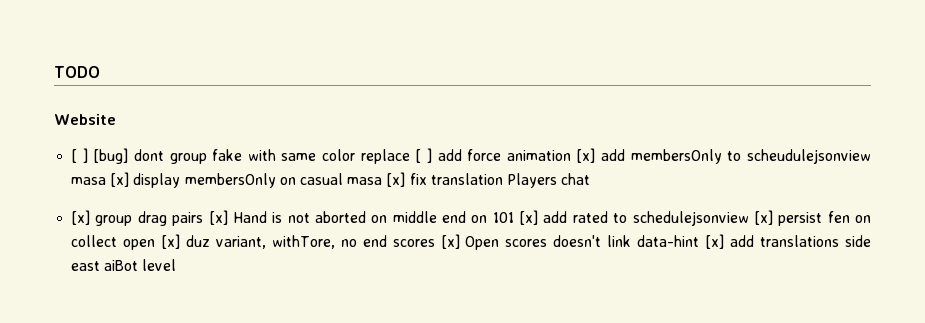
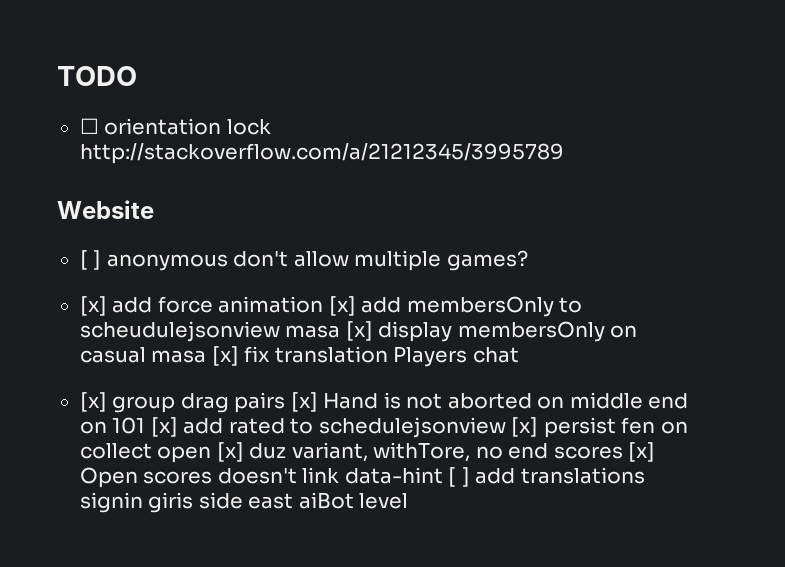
+ ☐ orientation lock http://stackoverflow.com/a/21212345/3995789
- [ ] [bug] dont group fake with same color replace [ ] add force animation [x] add membersOnly to scheudulejsonview masa [x] display membersOnly on casual masa [x] fix translation Players chat
+ [ ] anonymous don't allow multiple games?
+ [x] add force animation [x] add membersOnly to scheudulejsonview masa [x] display membersOnly on casual masa [x] fix translation Players chat
- [x] group drag pairs [x] Hand is not aborted on middle end on 101 [x] add rated to schedulejsonview [x] persist fen on collect open [x] duz variant, withTore, no end scores [x] Open scores doesn't link data-hint [x] add translations side east aiBot level
+ [x] group drag pairs [x] Hand is not aborted on middle end on 101 [x] add rated to schedulejsonview [x] persist fen on collect open [x] duz variant, withTore, no end scores [x] Open scores doesn't link data-hint [ ] add translations signin giris side east aiBot level

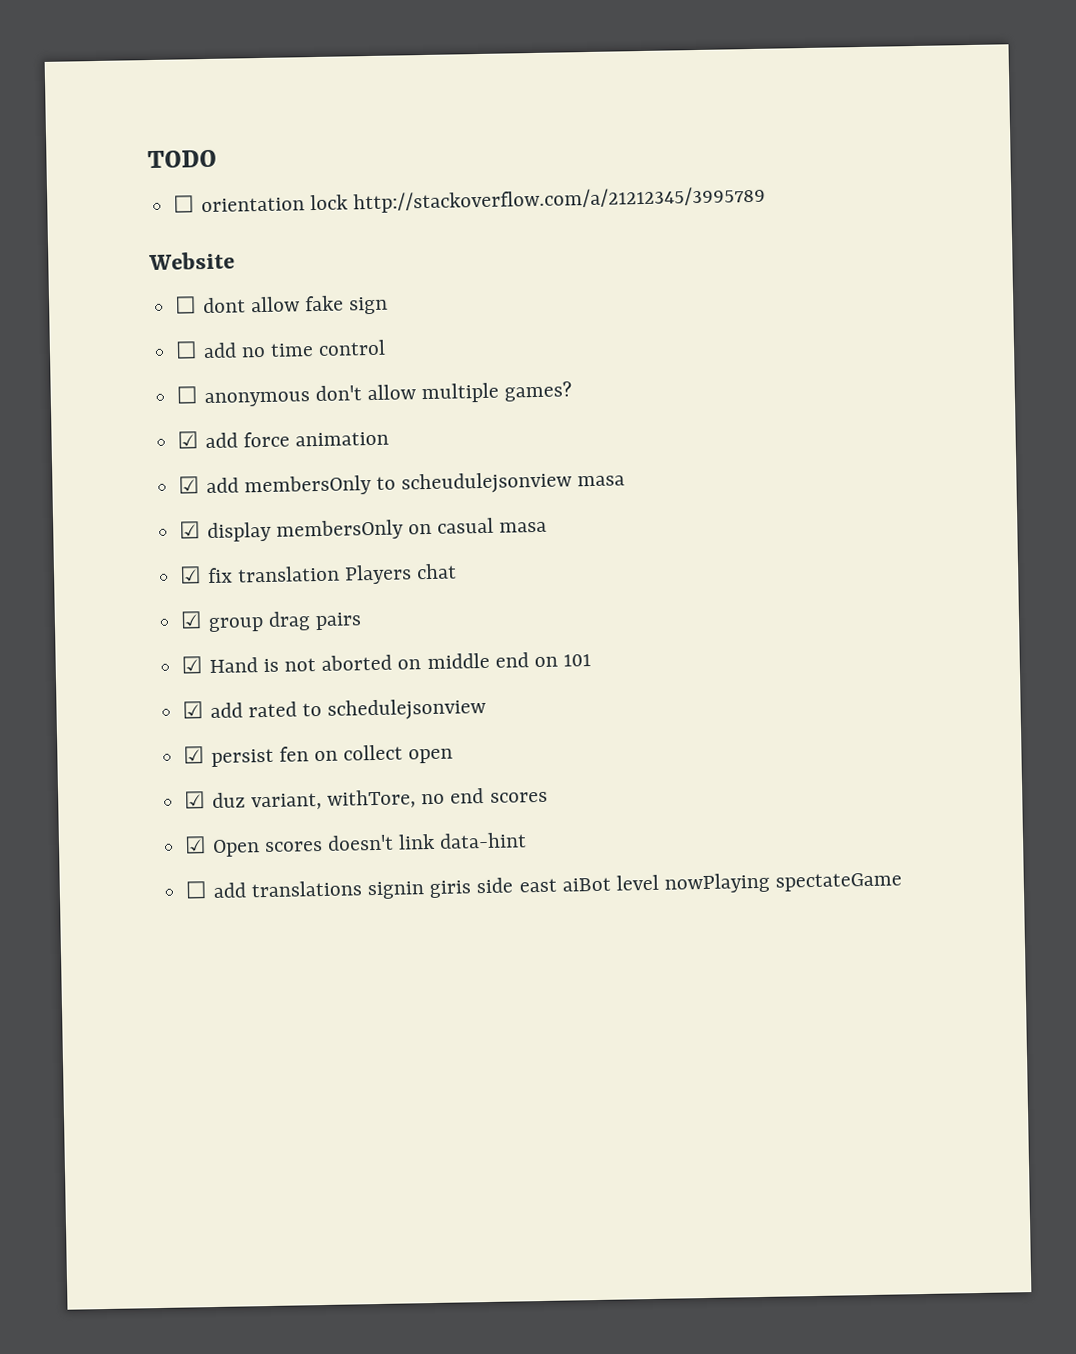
- [ ] anonymous don't allow multiple games?
+ ☐ dont allow fake sign
+ ☐ add no time control
+ ☐ anonymous don't allow multiple games?
- [x] add force animation [x] add membersOnly to scheudulejsonview masa [x] display membersOnly on casual masa [x] fix translation Players chat
+ ☑ add force animation
+ ☑ add membersOnly to scheudulejsonview masa
+ ☑ display membersOnly on casual masa
+ ☑ fix translation Players chat
- [x] group drag pairs [x] Hand is not aborted on middle end on 101 [x] add rated to schedulejsonview [x] persist fen on collect open [x] duz variant, withTore, no end scores [x] Open scores doesn't link data-hint [ ] add translations signin giris side east aiBot level
+ ☑ group drag pairs
+ ☑ Hand is not aborted on middle end on 101
+ ☑ add rated to schedulejsonview
+ ☑ persist fen on collect open
+ ☑ duz variant, withTore, no end scores
+ ☑ Open scores doesn't link data-hint
+ ☐ add translations signin giris side east aiBot level nowPlaying spectateGame

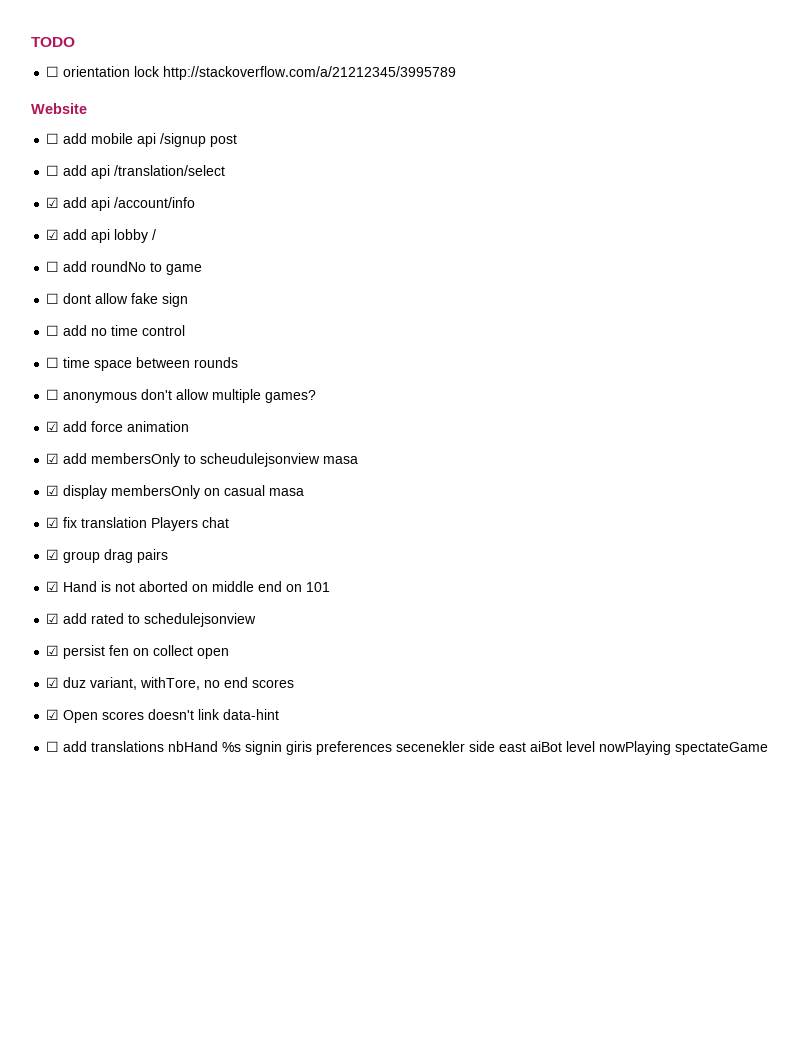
+ ☐ add mobile api /signup post
+ ☐ add api /translation/select
+ ☑ add api /account/info
+ ☑ add api lobby /
+ ☐ add roundNo to game
+ ☐ time space between rounds
- ☐ add translations signin giris side east aiBot level nowPlaying spectateGame
+ ☐ add translations nbHand %s signin giris preferences secenekler side east aiBot level nowPlaying spectateGame

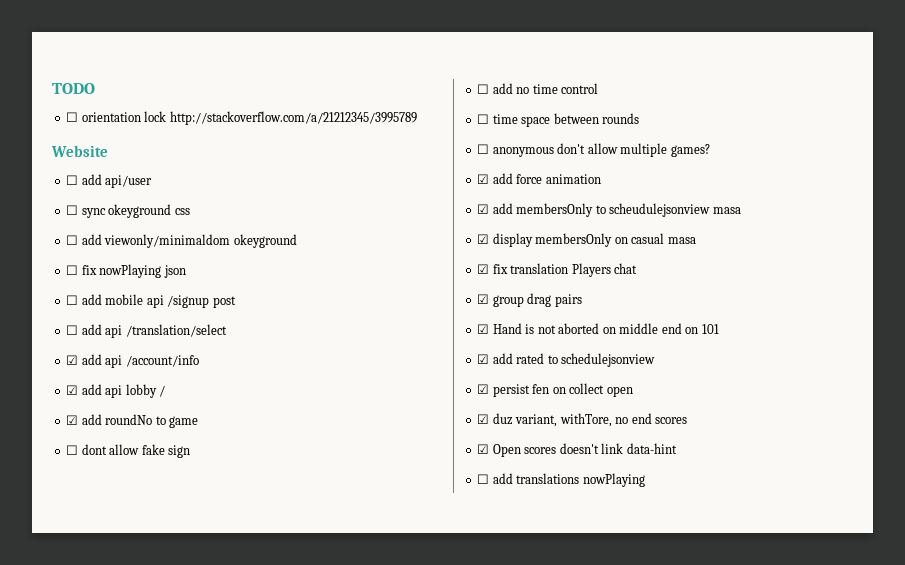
+ ☐ add api/user
+ ☐ sync okeyground css
+ ☐ add viewonly/minimaldom okeyground
+ ☐ fix nowPlaying json
- ☐ add roundNo to game
+ ☑ add roundNo to game
- ☐ add translations nbHand %s signin giris preferences secenekler side east aiBot level nowPlaying spectateGame
+ ☐ add translations nowPlaying

